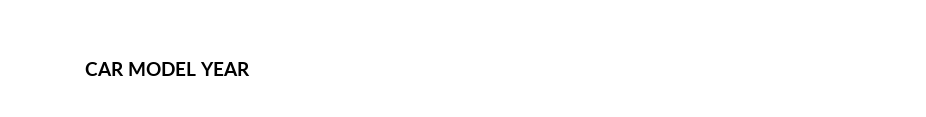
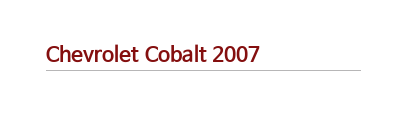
- CAR MODEL YEAR
+ Chevrolet Cobalt 2007

